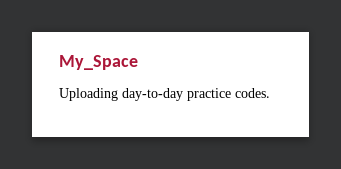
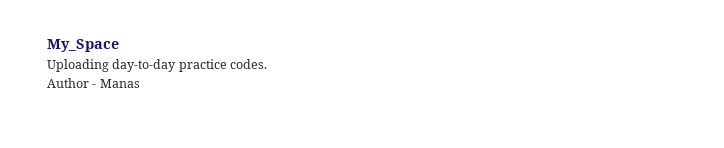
+ Author - Manas

